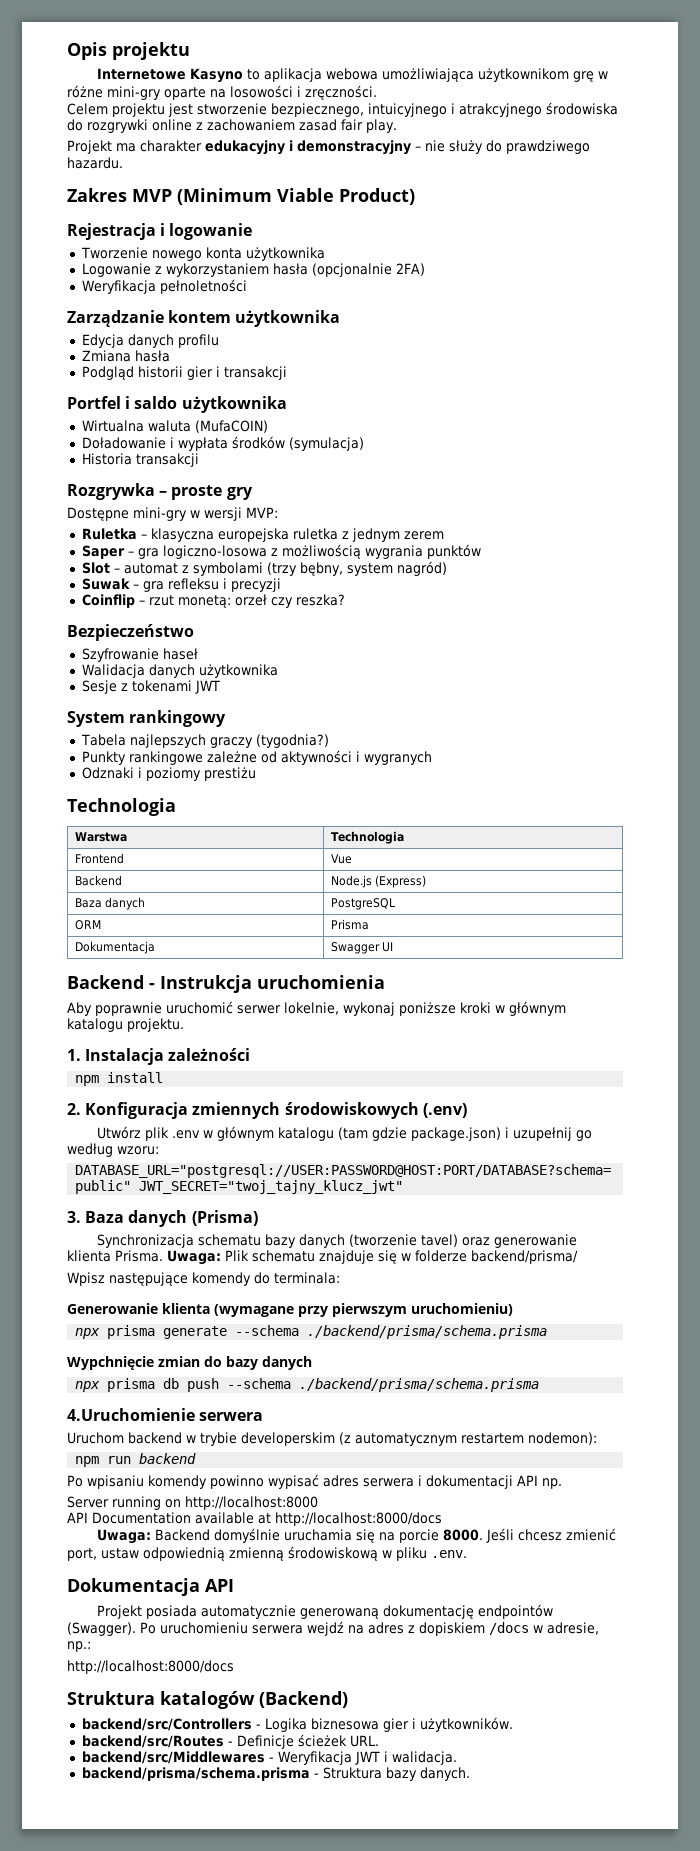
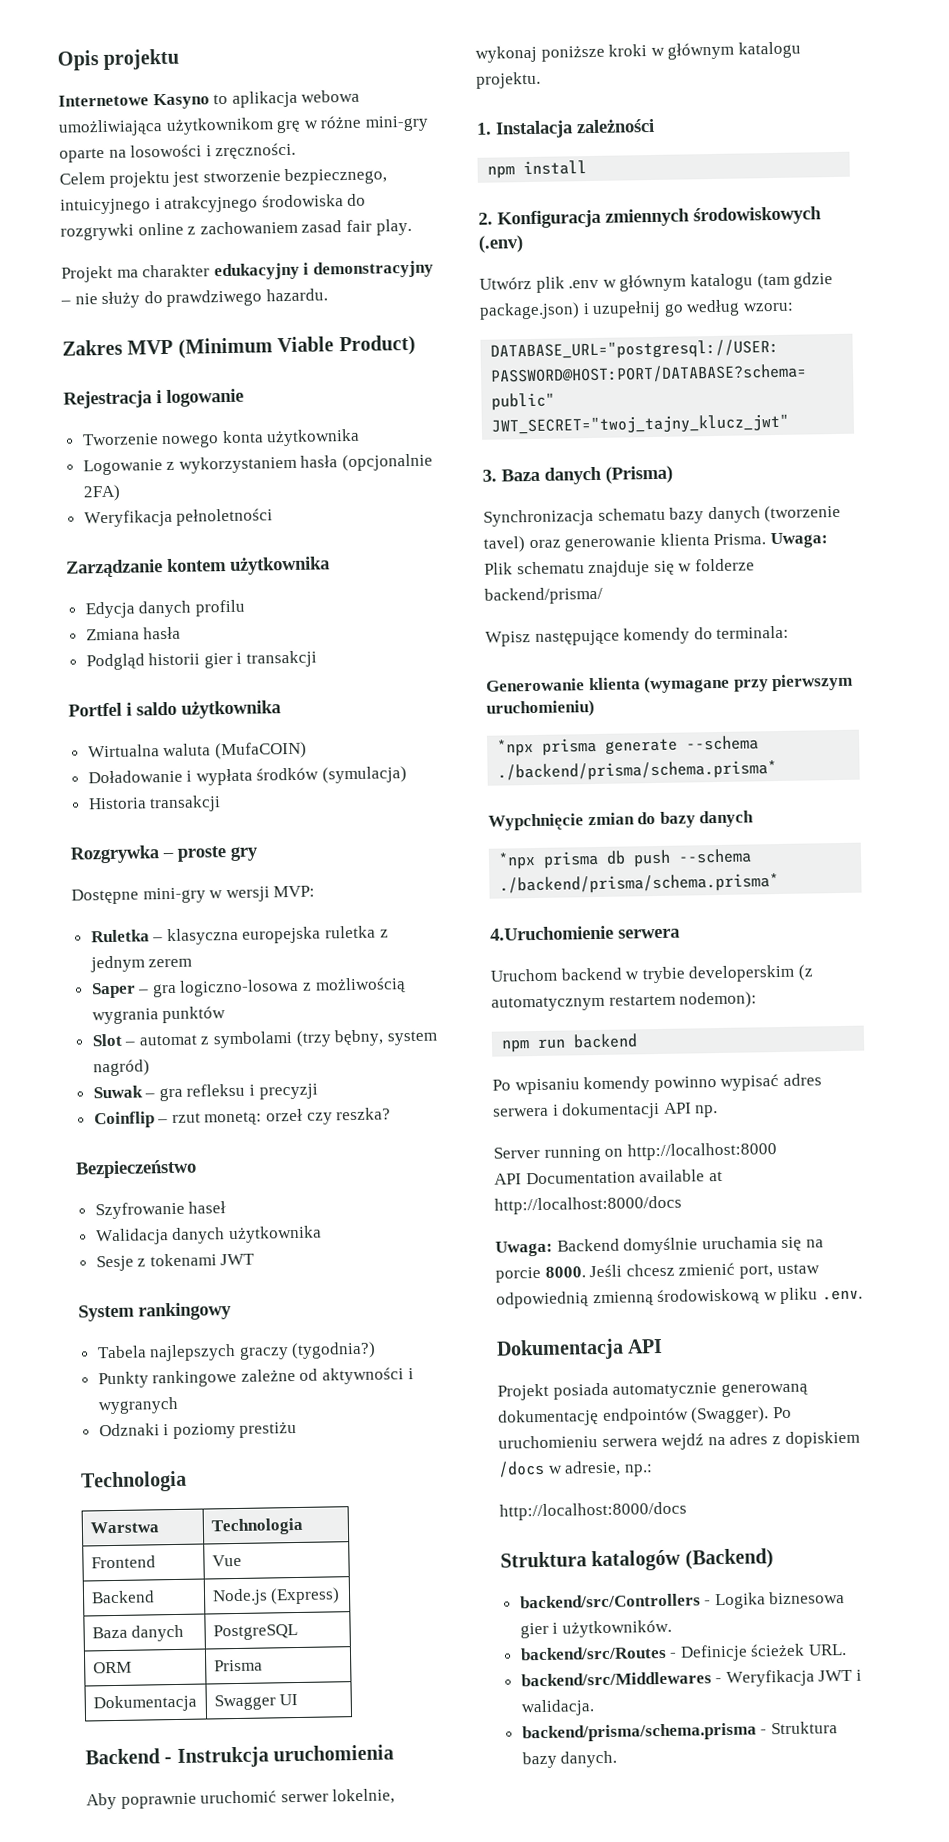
- npx prisma generate --schema ./backend/prisma/schema.prisma
+ *npx prisma generate --schema ./backend/prisma/schema.prisma*
- npx prisma db push --schema ./backend/prisma/schema.prisma
+ *npx prisma db push --schema ./backend/prisma/schema.prisma*

